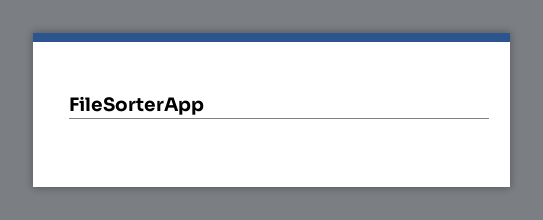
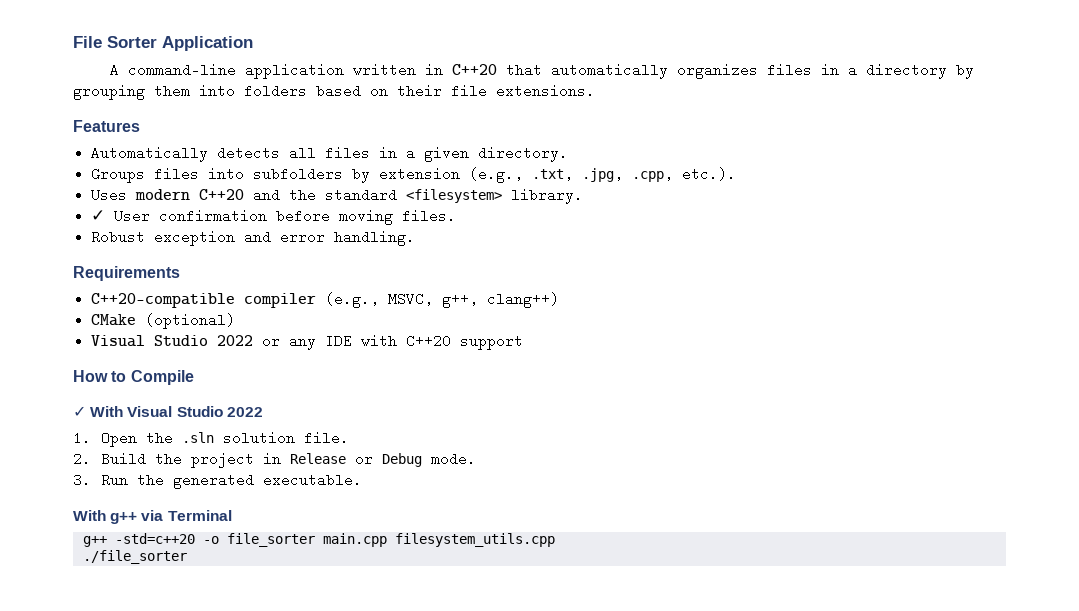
- FileSorterApp
+ File Sorter Application
+ A command-line application written in C++20 that automatically organizes files in a directory by grouping them into folders based on their file extensions.
+ Features
+ Automatically detects all files in a given directory.
+ Groups files into subfolders by extension (e.g., .txt, .jpg, .cpp, etc.).
+ Uses modern C++20 and the standard <filesystem> library.
+ ✓ User confirmation before moving files.
+ Robust exception and error handling.
+ Requirements
+ C++20-compatible compiler (e.g., MSVC, g++, clang++)
+ CMake (optional)
+ Visual Studio 2022 or any IDE with C++20 support
+ How to Compile
+ ✓ With Visual Studio 2022
+ 1. Open the .sln solution file.
+ 2. Build the project in Release or Debug mode.
+ 3. Run the generated executable.
+ With g++ via Terminal
+ g++ -std=c++20 -o file_sorter main.cpp filesystem_utils.cpp
+ ./file_sorter

